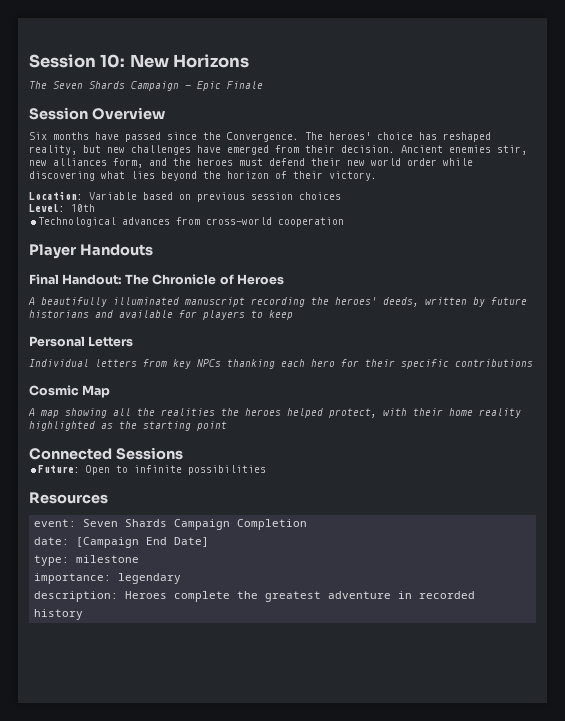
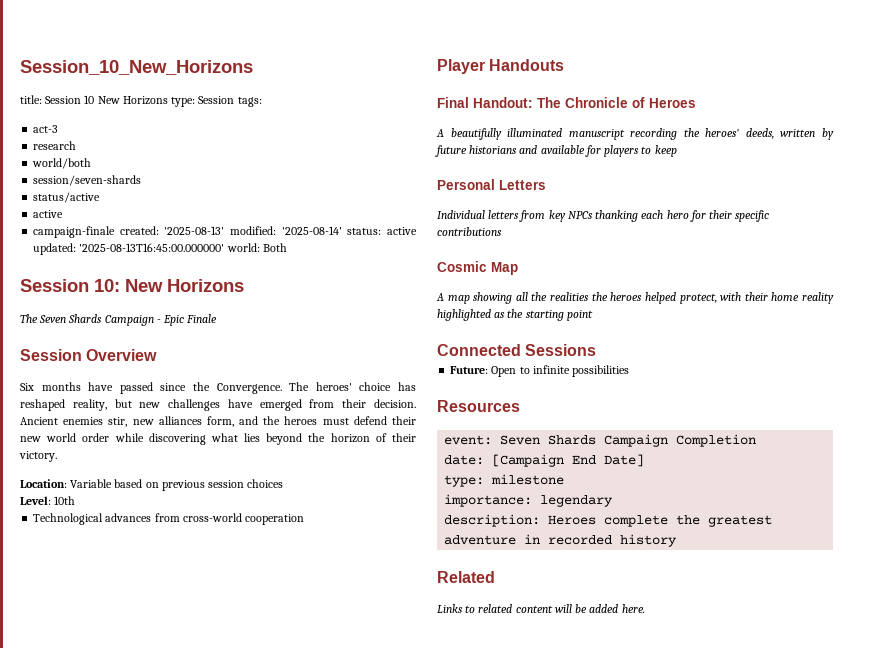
+ Session_10_New_Horizons
+ title: Session 10 New Horizons type: Session tags:
+ act-3
+ research
+ world/both
+ session/seven-shards
+ status/active
+ active
+ campaign-finale created: '2025-08-13' modified: '2025-08-14' status: active updated: '2025-08-13T16:45:00.000000' world: Both
+ Related
+ Links to related content will be added here.

